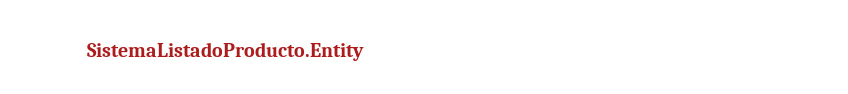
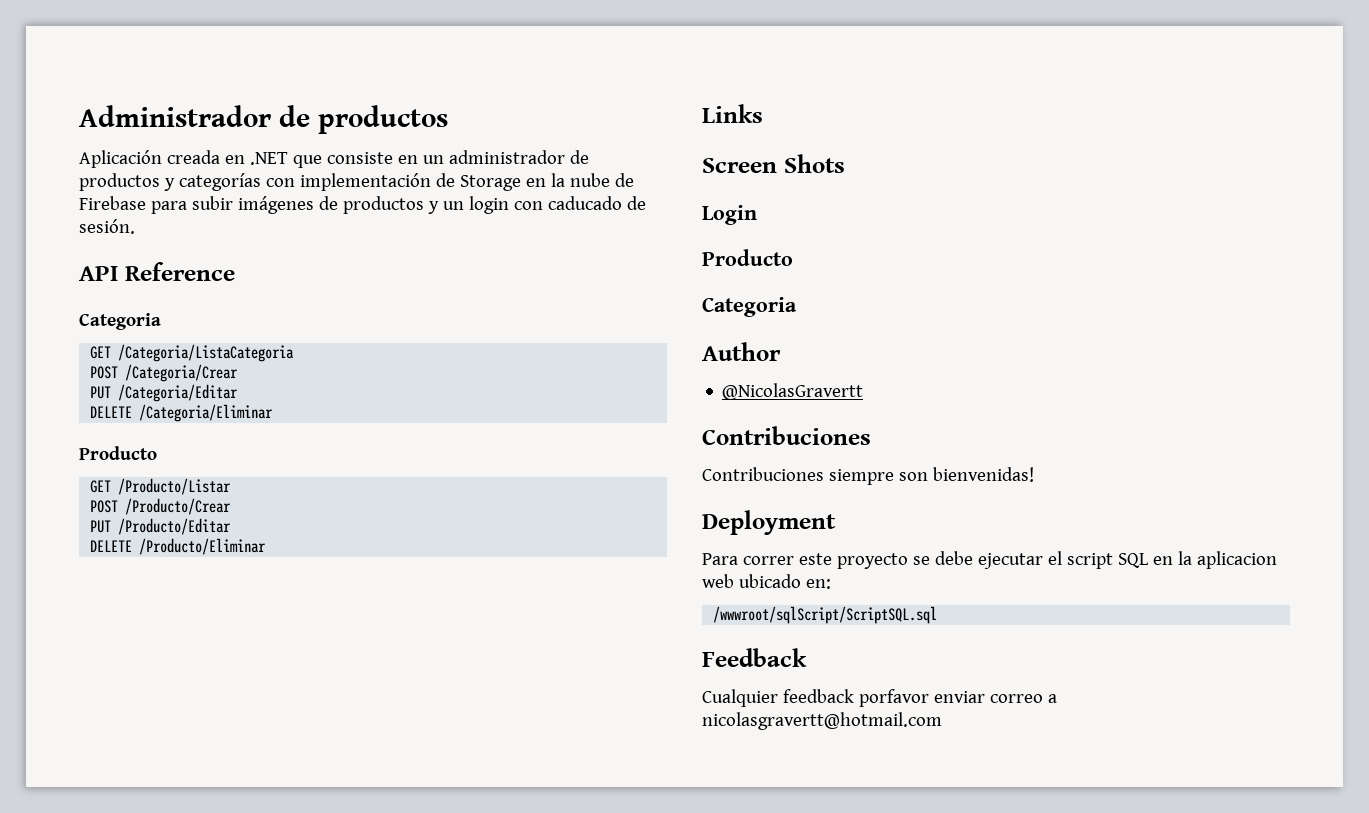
- SistemaListadoProducto.Entity
+ Administrador de productos
+ Aplicación creada en .NET que consiste en un administrador de productos y categorías con implementación de Storage en la nube de Firebase para subir imágenes de productos y un login con caducado de sesión.
+ API Reference
+ Categoria
+ GET /Categoria/ListaCategoria
+ POST /Categoria/Crear
+ PUT /Categoria/Editar
+ DELETE /Categoria/Eliminar
+ Producto
+ GET /Producto/Listar
+ POST /Producto/Crear
+ PUT /Producto/Editar
+ DELETE /Producto/Eliminar
+ Links
+ Screen Shots
+ Login
+ Producto
+ Categoria
+ Author
+ @NicolasGravertt
+ Contribuciones
+ Contribuciones siempre son bienvenidas!
+ Deployment
+ Para correr este proyecto se debe ejecutar el script SQL en la aplicacion web ubicado en:
+ /wwwroot/sqlScript/ScriptSQL.sql
+ Feedback
+ Cualquier feedback porfavor enviar correo a nicolasgravertt@hotmail.com

